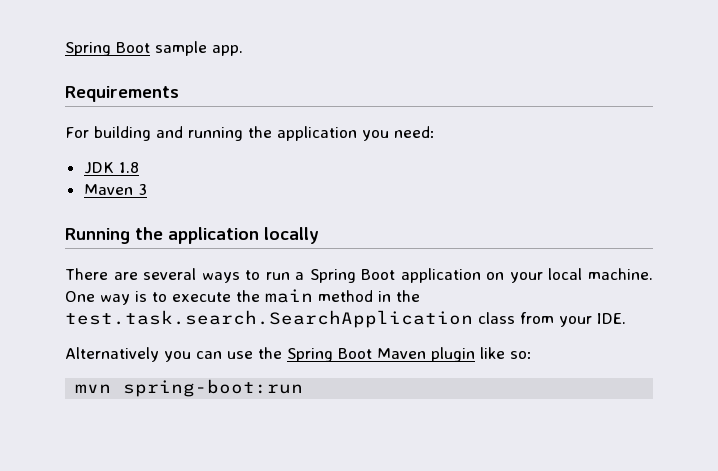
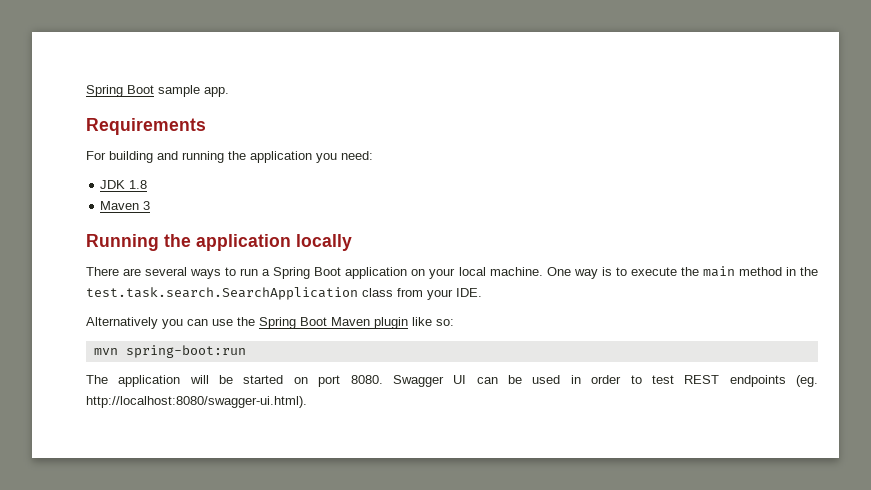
+ The application will be started on port 8080. Swagger UI can be used in order to test REST endpoints (eg. http://localhost:8080/swagger-ui.html).

